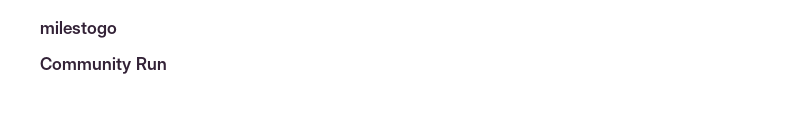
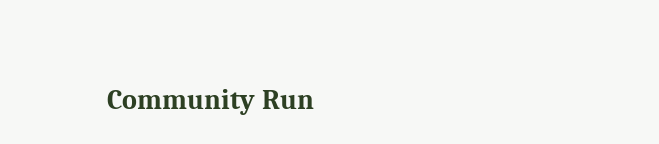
- milestogo

